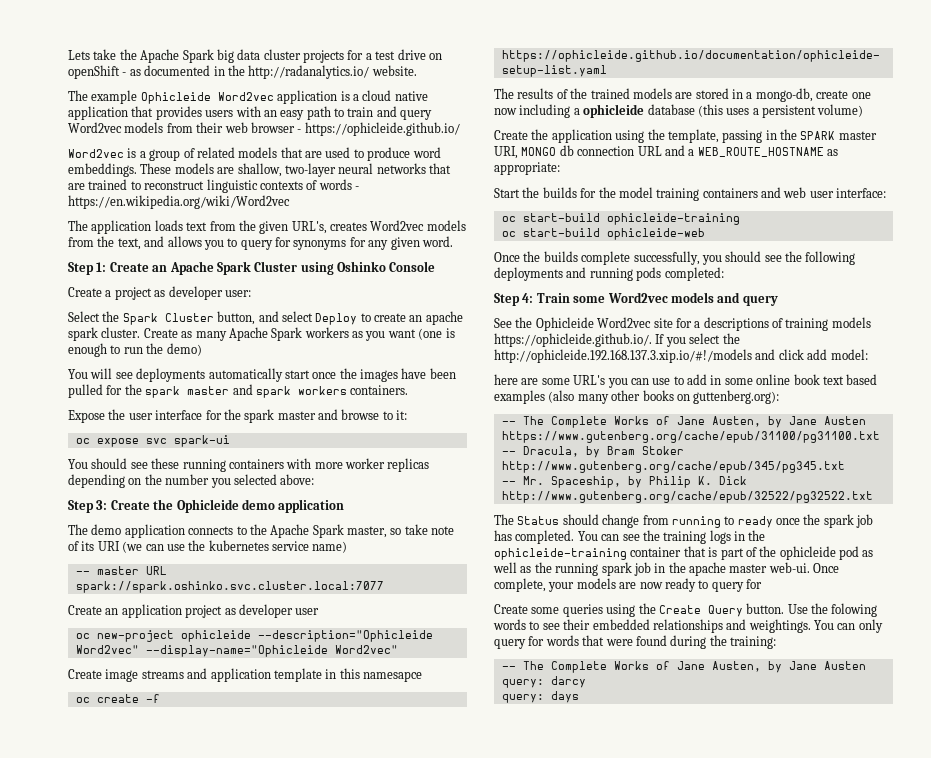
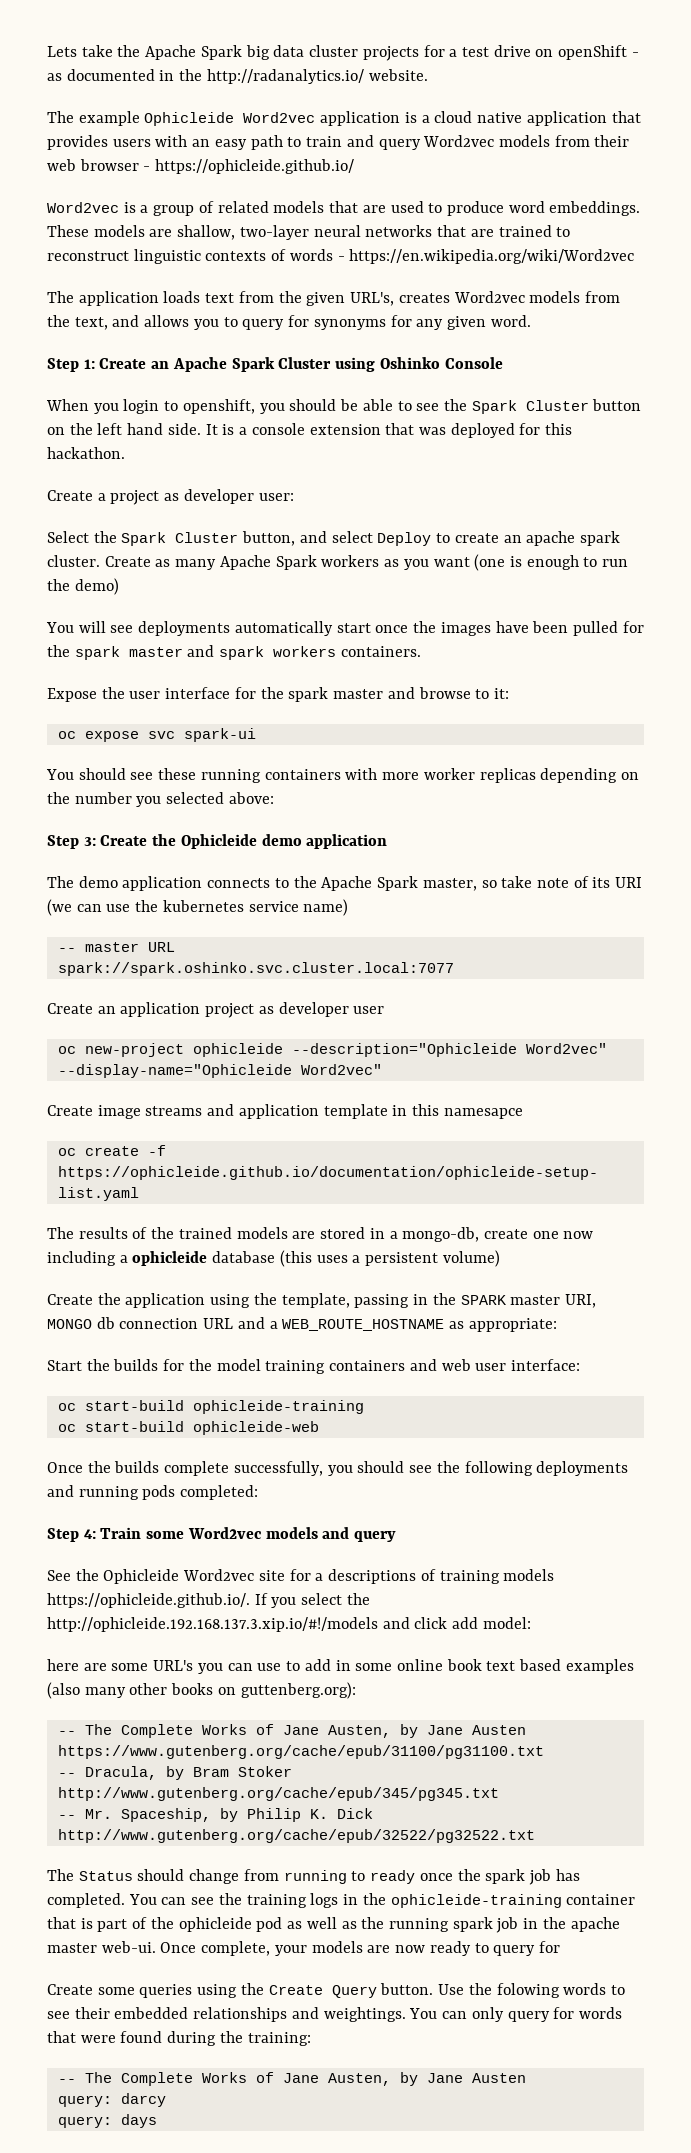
+ When you login to openshift, you should be able to see the Spark Cluster button on the left hand side. It is a console extension that was deployed for this hackathon.

